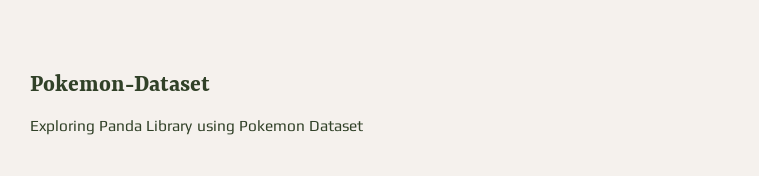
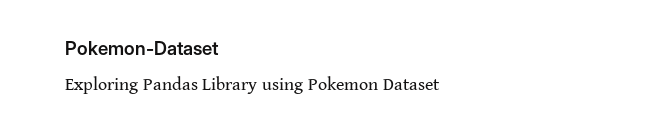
- Exploring Panda Library using Pokemon Dataset
+ Exploring Pandas Library using Pokemon Dataset

